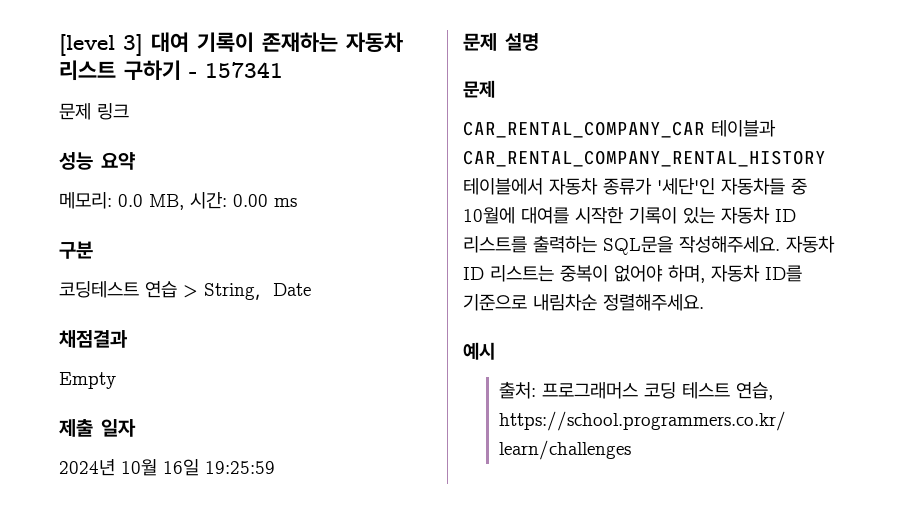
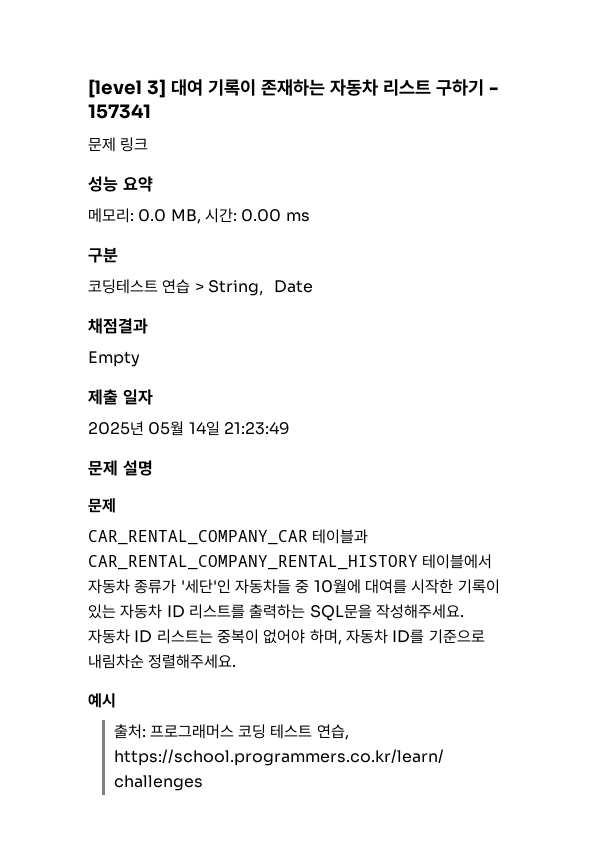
- 2024년 10월 16일 19:25:59
+ 2025년 05월 14일 21:23:49

